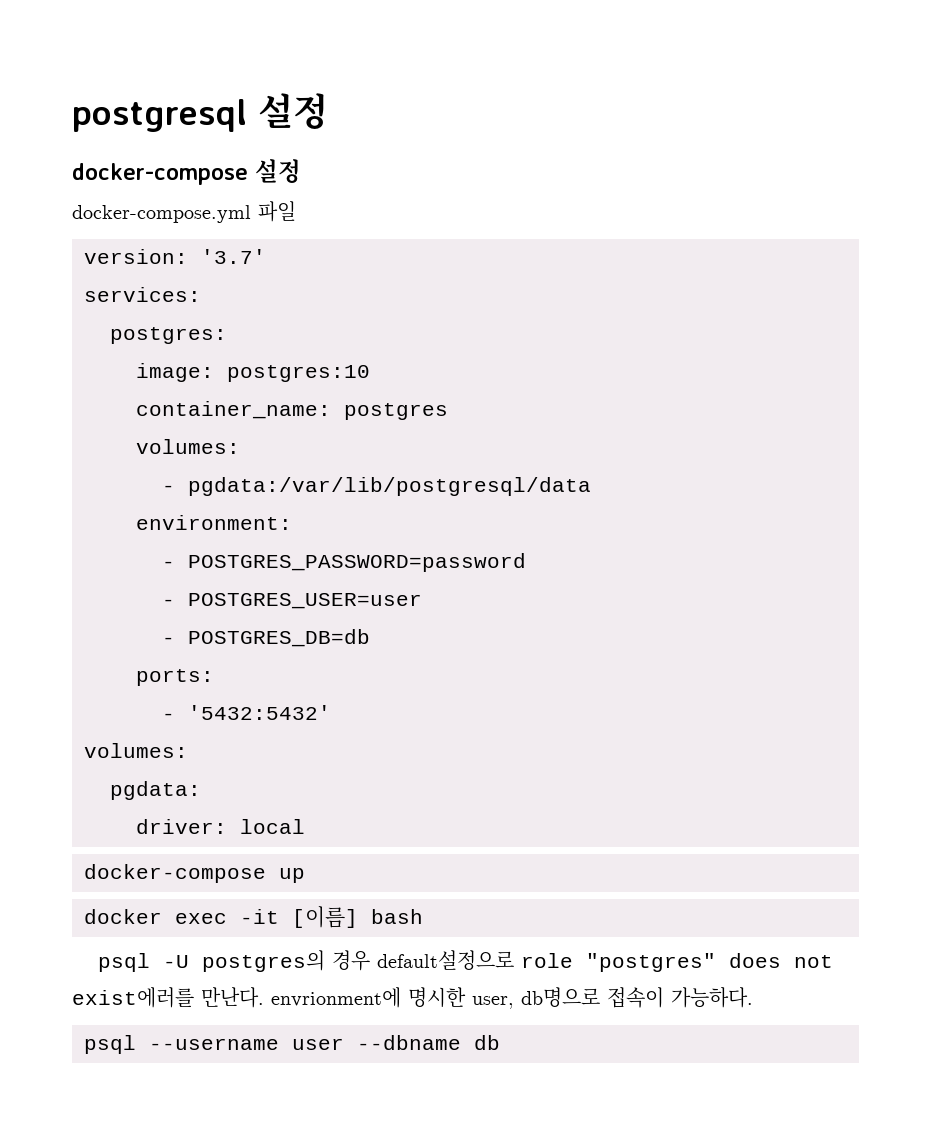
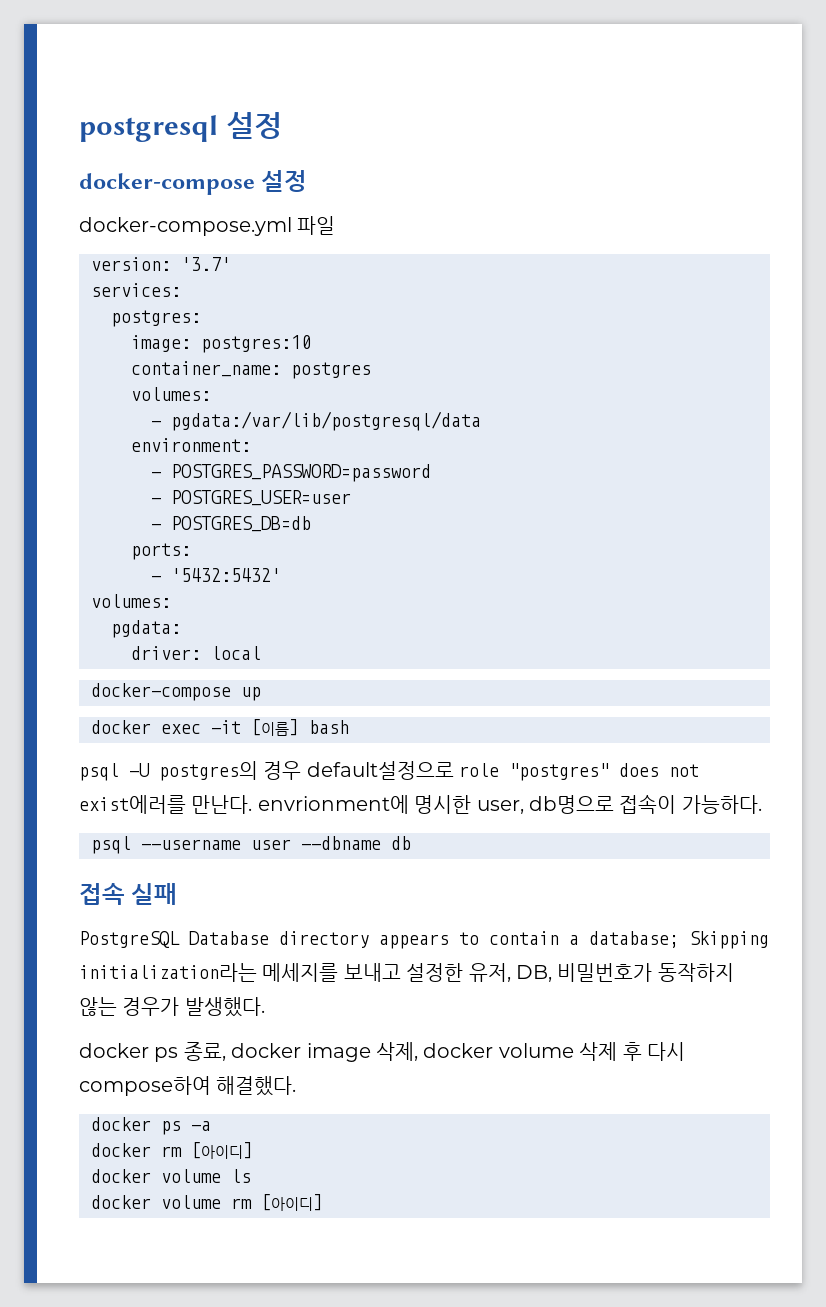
+ 접속 실패
+ PostgreSQL Database directory appears to contain a database; Skipping initialization라는 메세지를 보내고 설정한 유저, DB, 비밀번호가 동작하지 않는 경우가 발생했다.
+ docker ps 종료, docker image 삭제, docker volume 삭제 후 다시 compose하여 해결했다.
+ docker ps -a
+ docker rm [아이디]
+ docker volume ls
+ docker volume rm [아이디]

